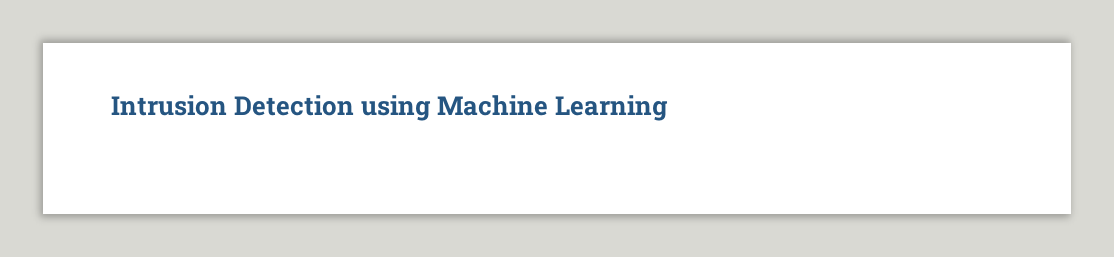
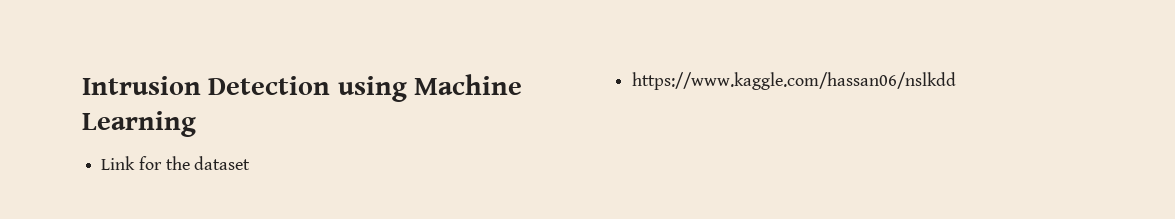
+ Link for the dataset
+ https://www.kaggle.com/hassan06/nslkdd

